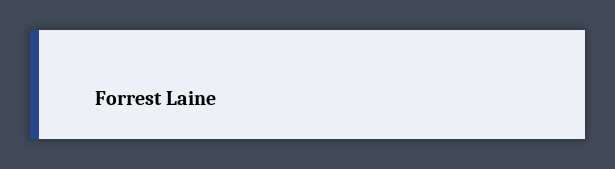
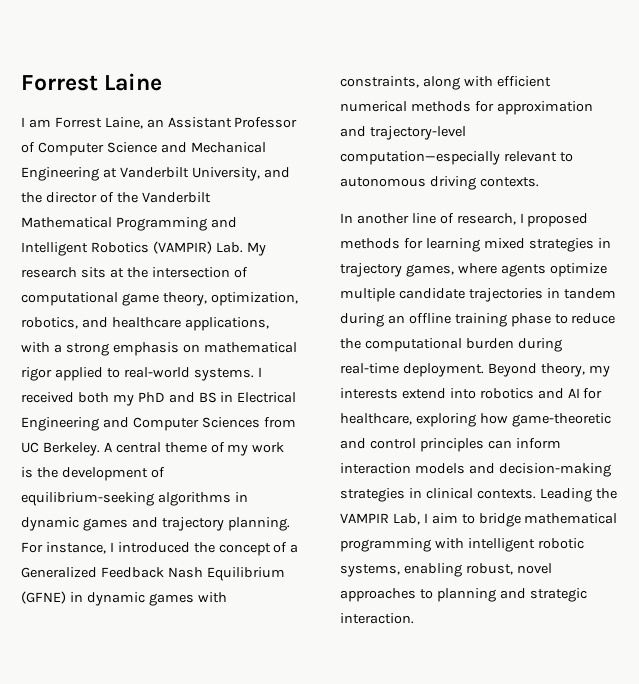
+ I am Forrest Laine, an Assistant Professor of Computer Science and Mechanical Engineering at Vanderbilt University, and the director of the Vanderbilt Mathematical Programming and Intelligent Robotics (VAMPIR) Lab. My research sits at the intersection of computational game theory, optimization, robotics, and healthcare applications, with a strong emphasis on mathematical rigor applied to real-world systems. I received both my PhD and BS in Electrical Engineering and Computer Sciences from UC Berkeley. A central theme of my work is the development of equilibrium-seeking algorithms in dynamic games and trajectory planning. For instance, I introduced the concept of a Generalized Feedback Nash Equilibrium (GFNE) in dynamic games with constraints, along with efficient numerical methods for approximation and trajectory-level computation—especially relevant to autonomous driving contexts.
+ In another line of research, I proposed methods for learning mixed strategies in trajectory games, where agents optimize multiple candidate trajectories in tandem during an offline training phase to reduce the computational burden during real-time deployment. Beyond theory, my interests extend into robotics and AI for healthcare, exploring how game-theoretic and control principles can inform interaction models and decision-making strategies in clinical contexts. Leading the VAMPIR Lab, I aim to bridge mathematical programming with intelligent robotic systems, enabling robust, novel approaches to planning and strategic interaction.

